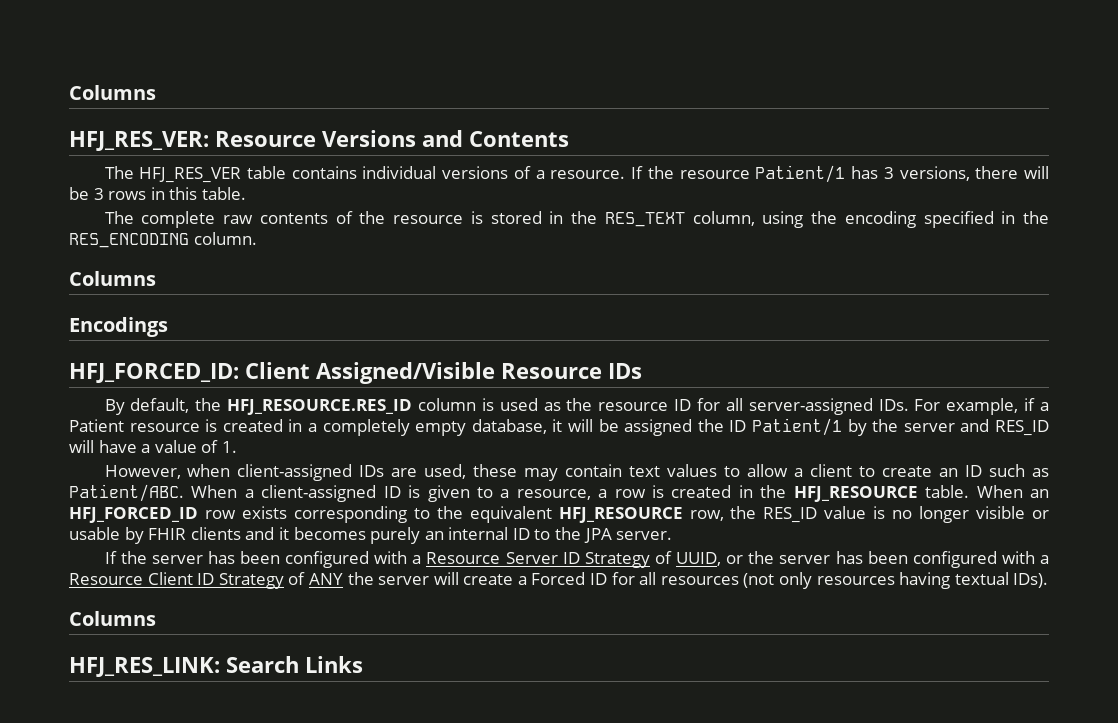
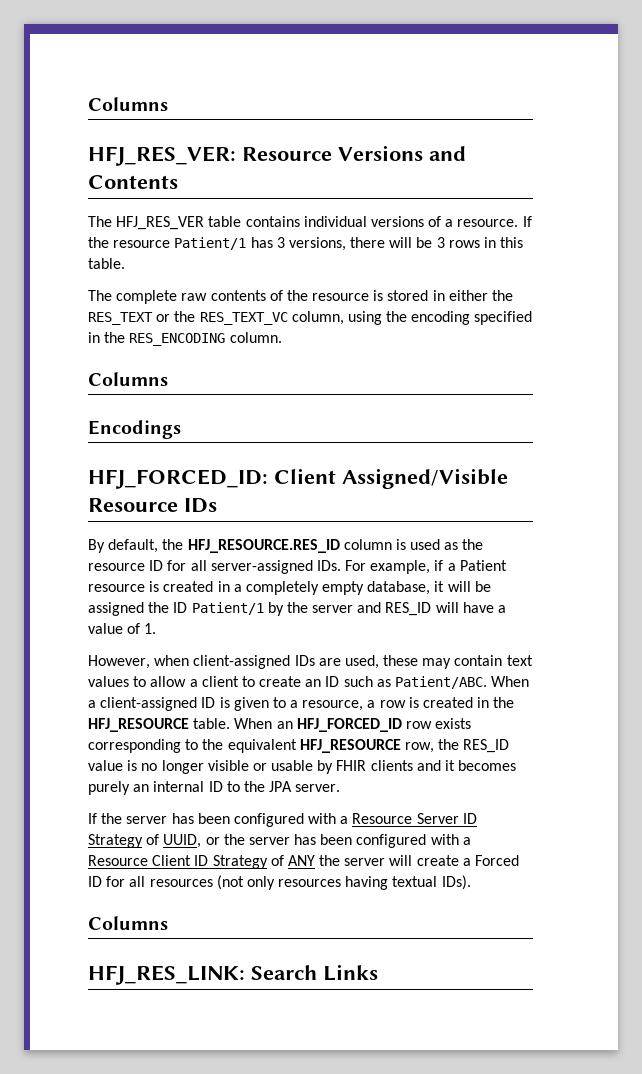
- The complete raw contents of the resource is stored in the RES_TEXT column, using the encoding specified in the RES_ENCODING column.
+ The complete raw contents of the resource is stored in either the RES_TEXT or the RES_TEXT_VC column, using the encoding specified in the RES_ENCODING column.

